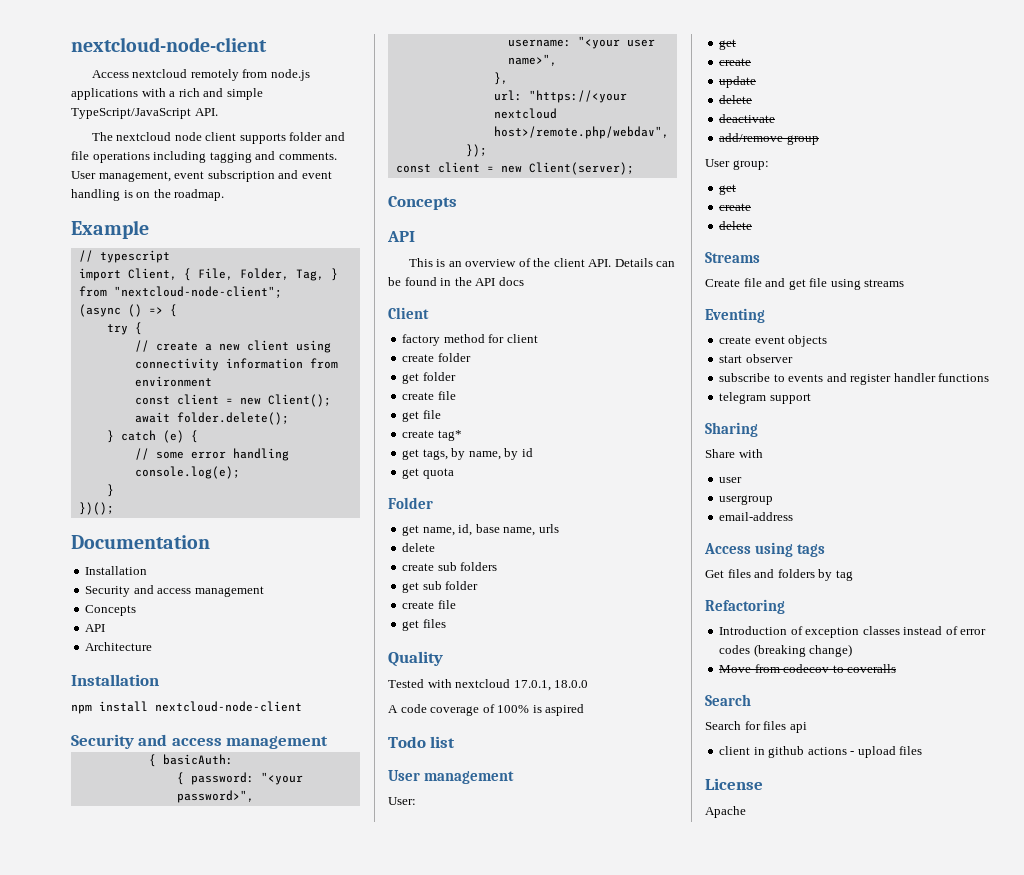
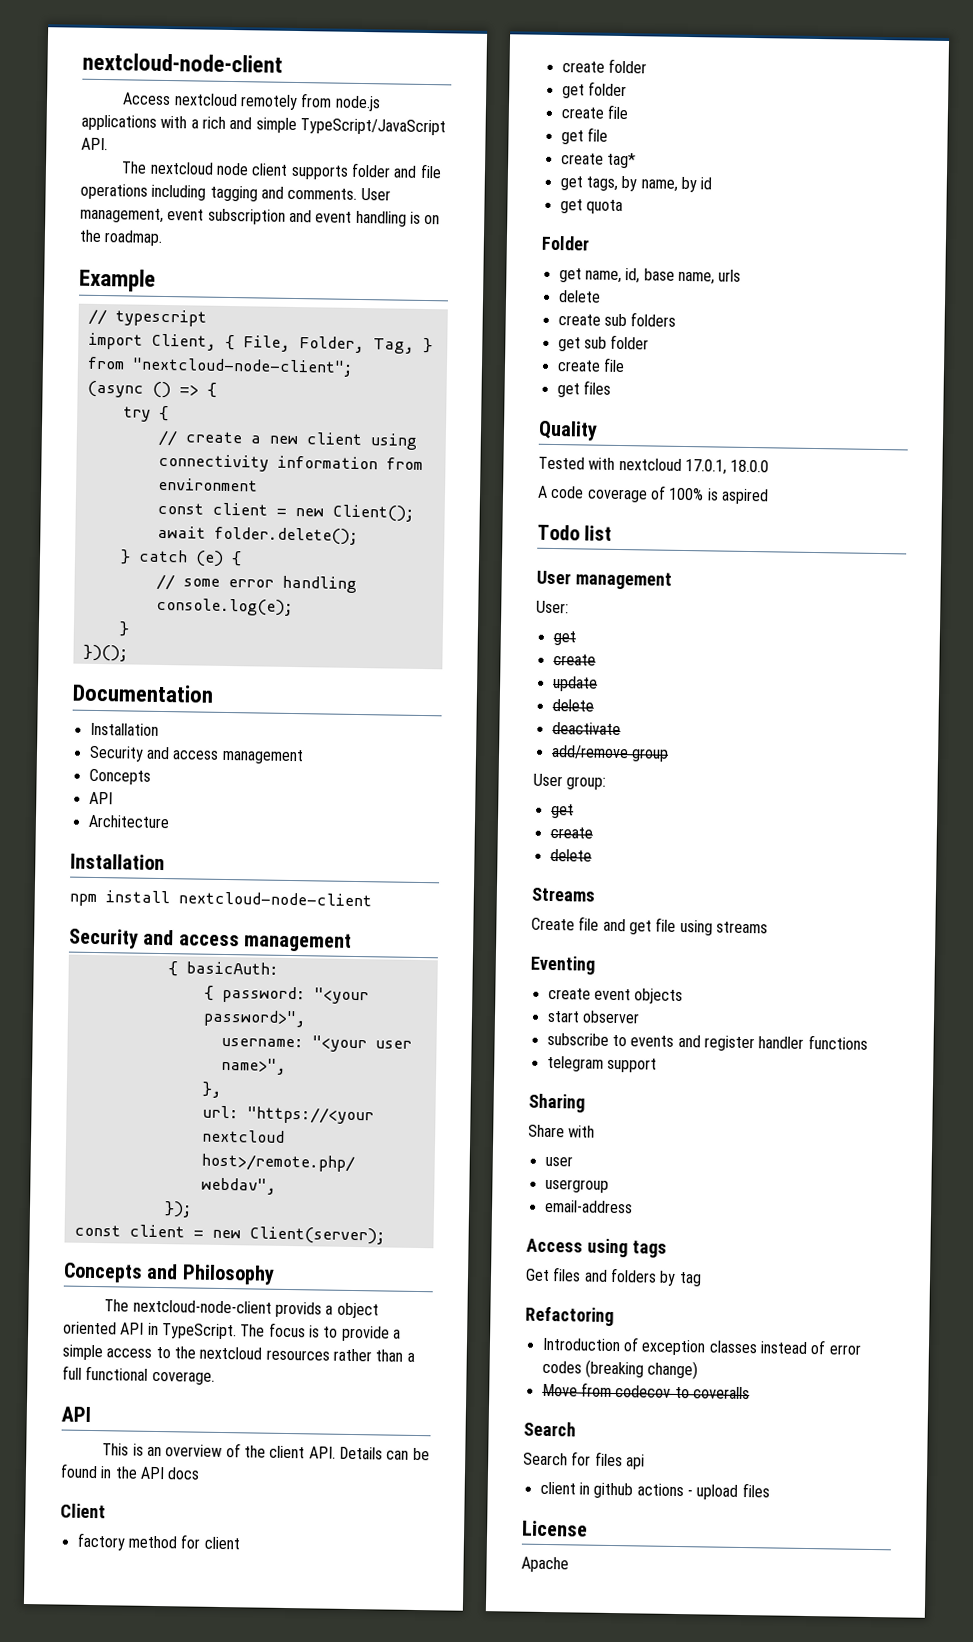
  const client = new Client(server);
- Concepts
+ Concepts and Philosophy
+ The nextcloud-node-client provids a object oriented API in TypeScript. The focus is to provide a simple access to the nextcloud resources rather than a full functional coverage.

